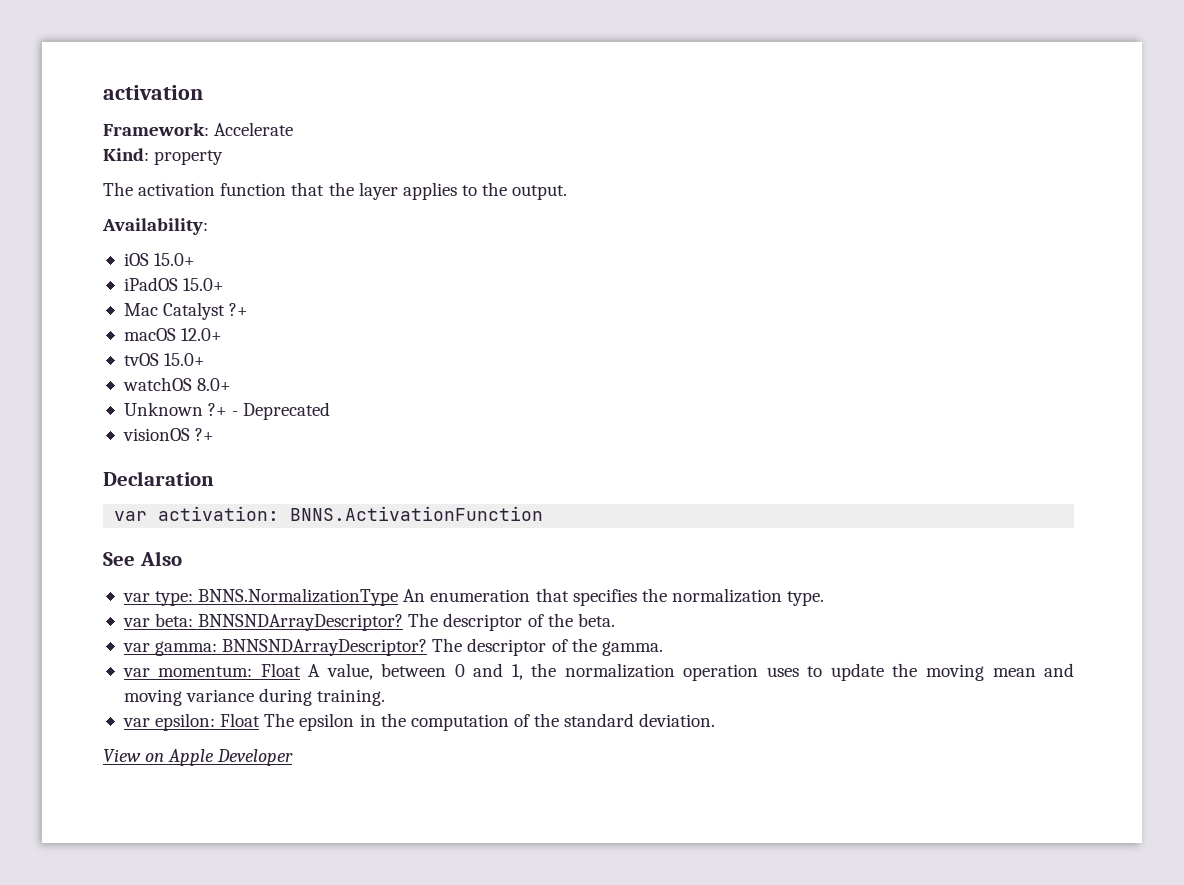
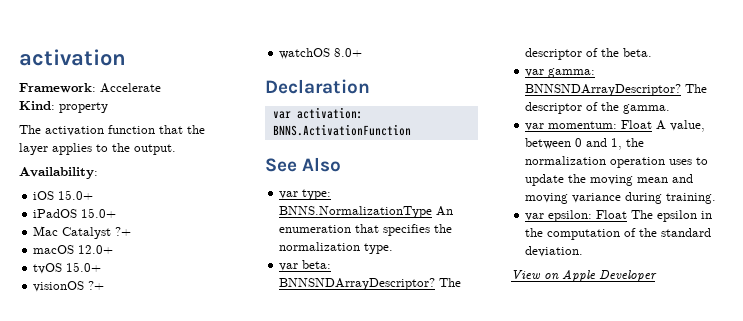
+ visionOS ?+
- Unknown ?+ - Deprecated
- visionOS ?+

